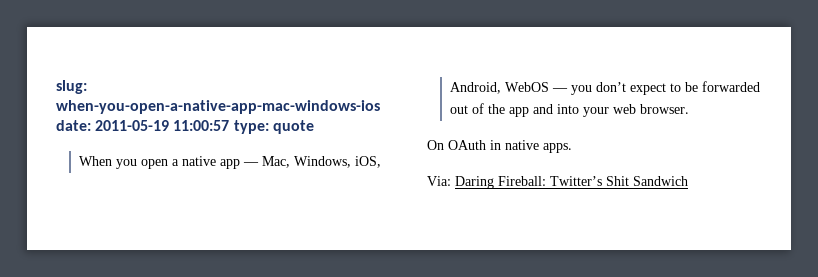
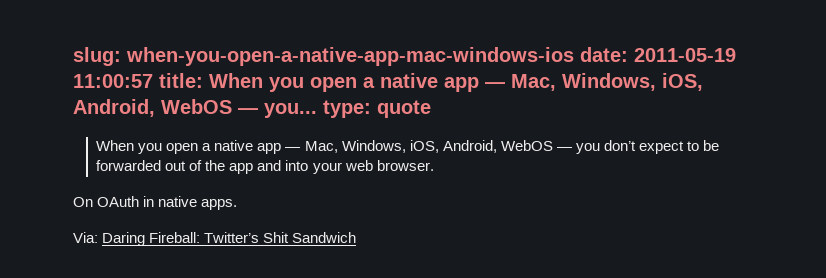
- slug: when-you-open-a-native-app-mac-windows-ios date: 2011-05-19 11:00:57 type: quote
+ slug: when-you-open-a-native-app-mac-windows-ios date: 2011-05-19 11:00:57 title: When you open a native app — Mac, Windows, iOS, Android, WebOS — you... type: quote

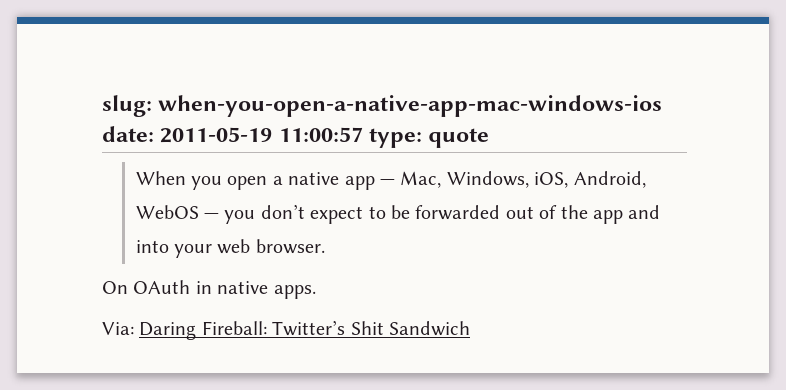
- slug: when-you-open-a-native-app-mac-windows-ios date: 2011-05-19 11:00:57 title: When you open a native app — Mac, Windows, iOS, Android, WebOS — you... type: quote
+ slug: when-you-open-a-native-app-mac-windows-ios date: 2011-05-19 11:00:57 type: quote

